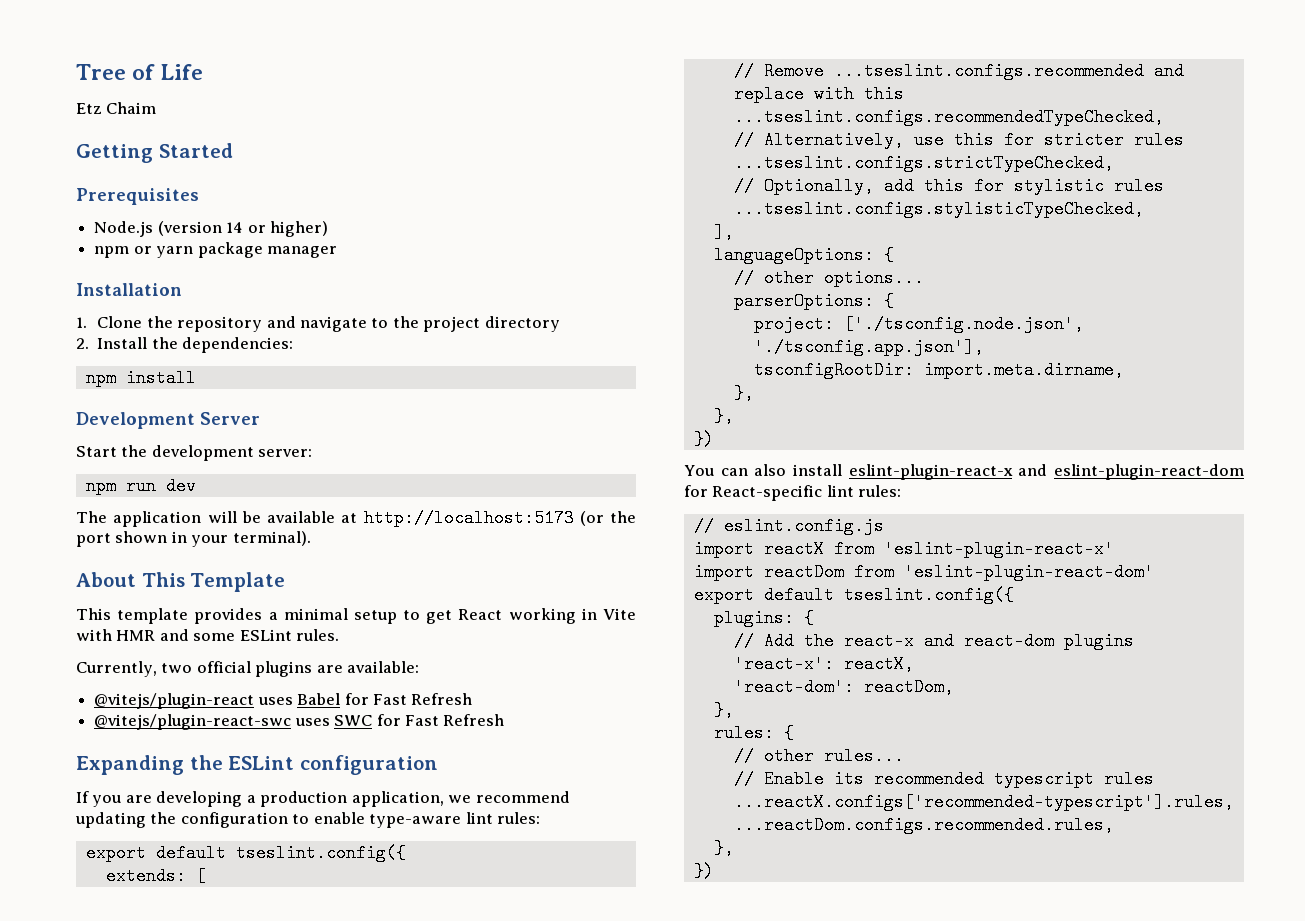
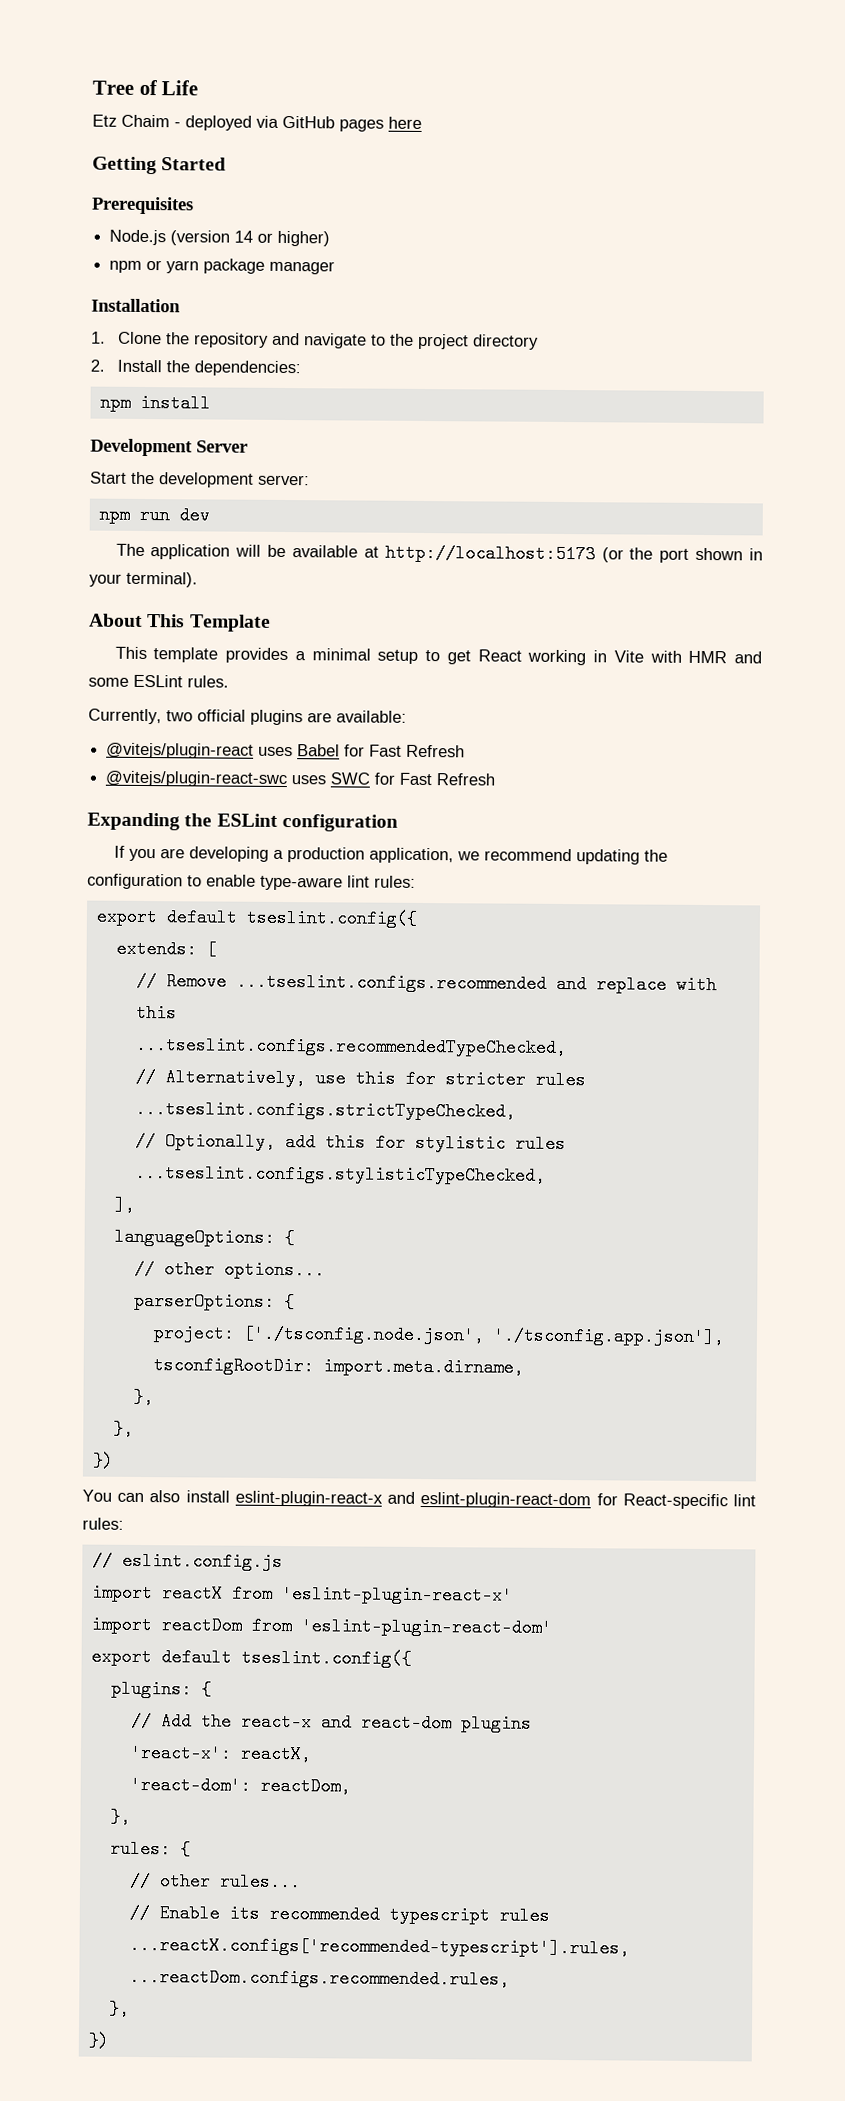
- Etz Chaim
+ Etz Chaim - deployed via GitHub pages here

